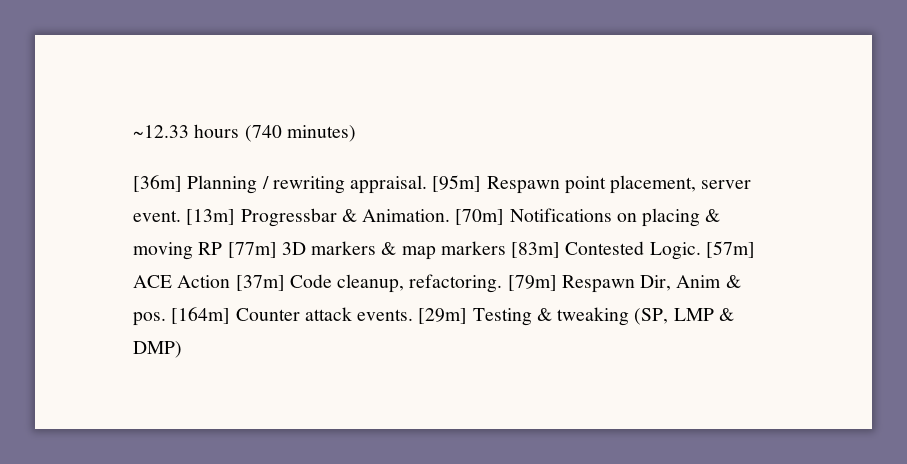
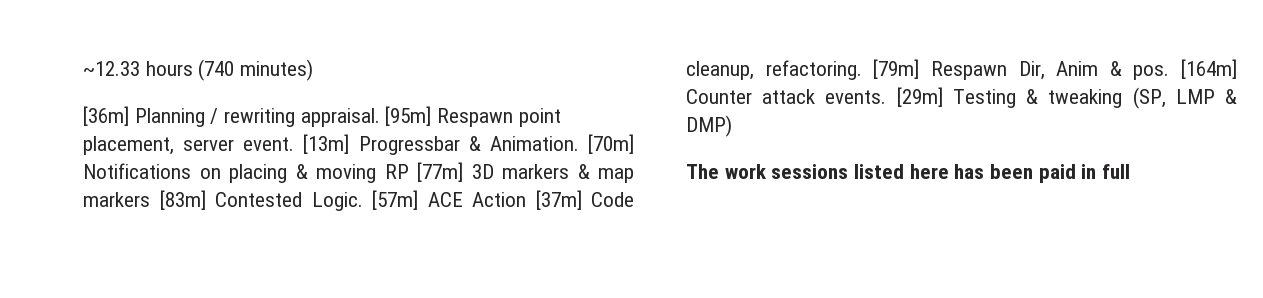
+ The work sessions listed here has been paid in full

